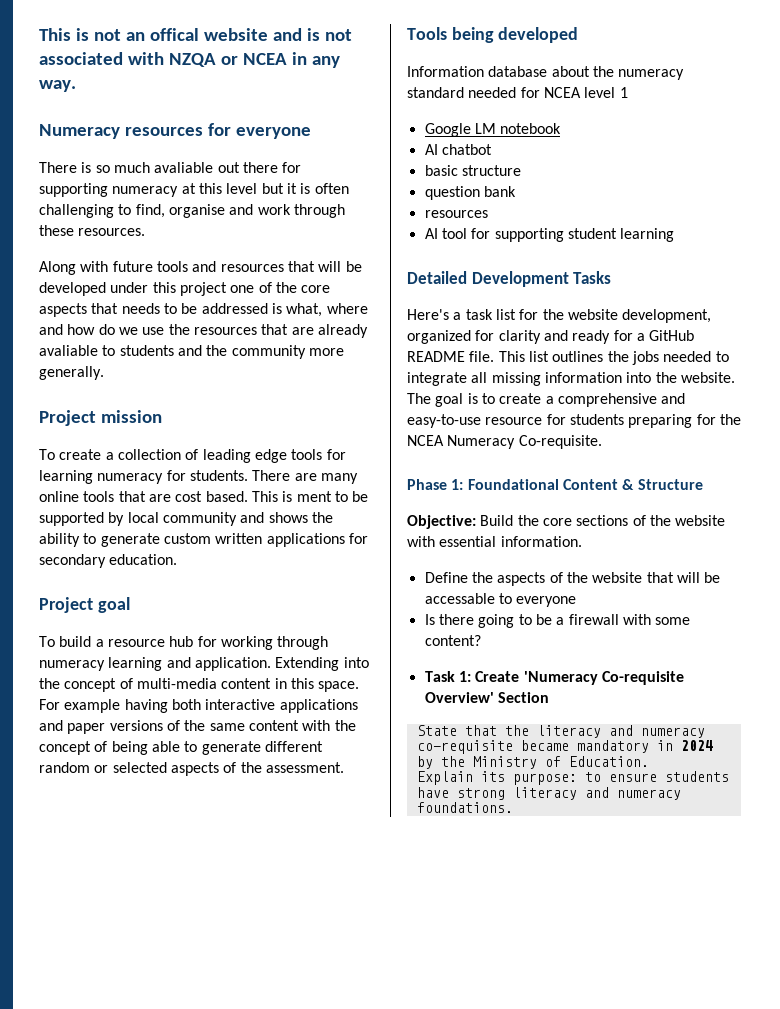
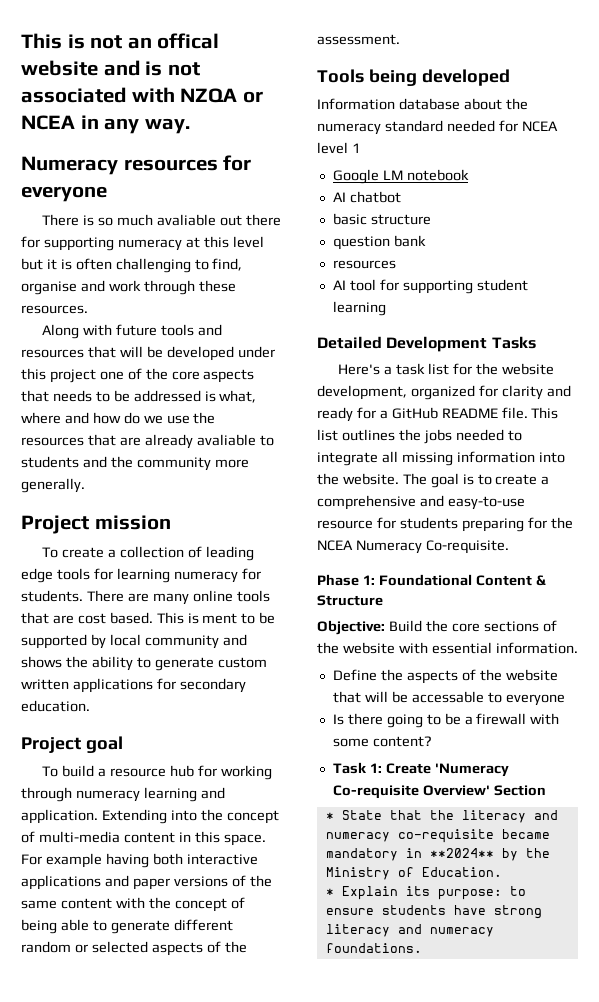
- State that the literacy and numeracy co-requisite became mandatory in 2024 by the Ministry of Education.
+ * State that the literacy and numeracy co-requisite became mandatory in **2024** by the Ministry of Education.
- Explain its purpose: to ensure students have strong literacy and numeracy foundations.
+ * Explain its purpose: to ensure students have strong literacy and numeracy foundations.

